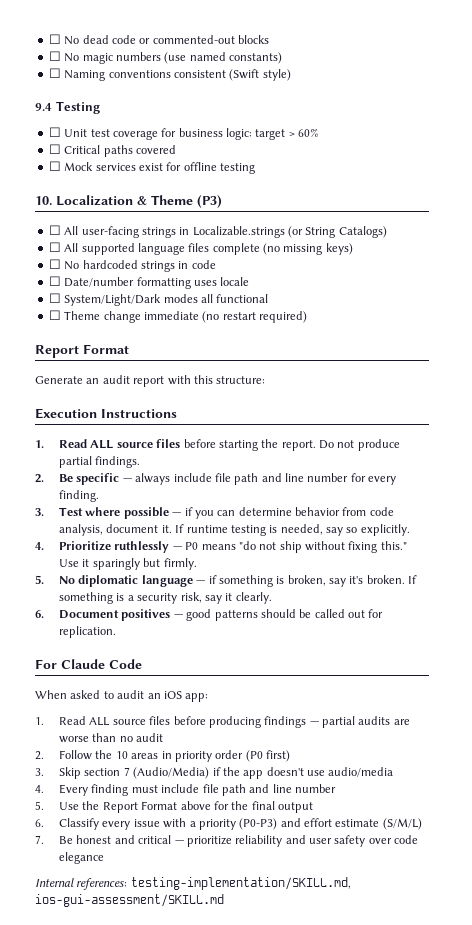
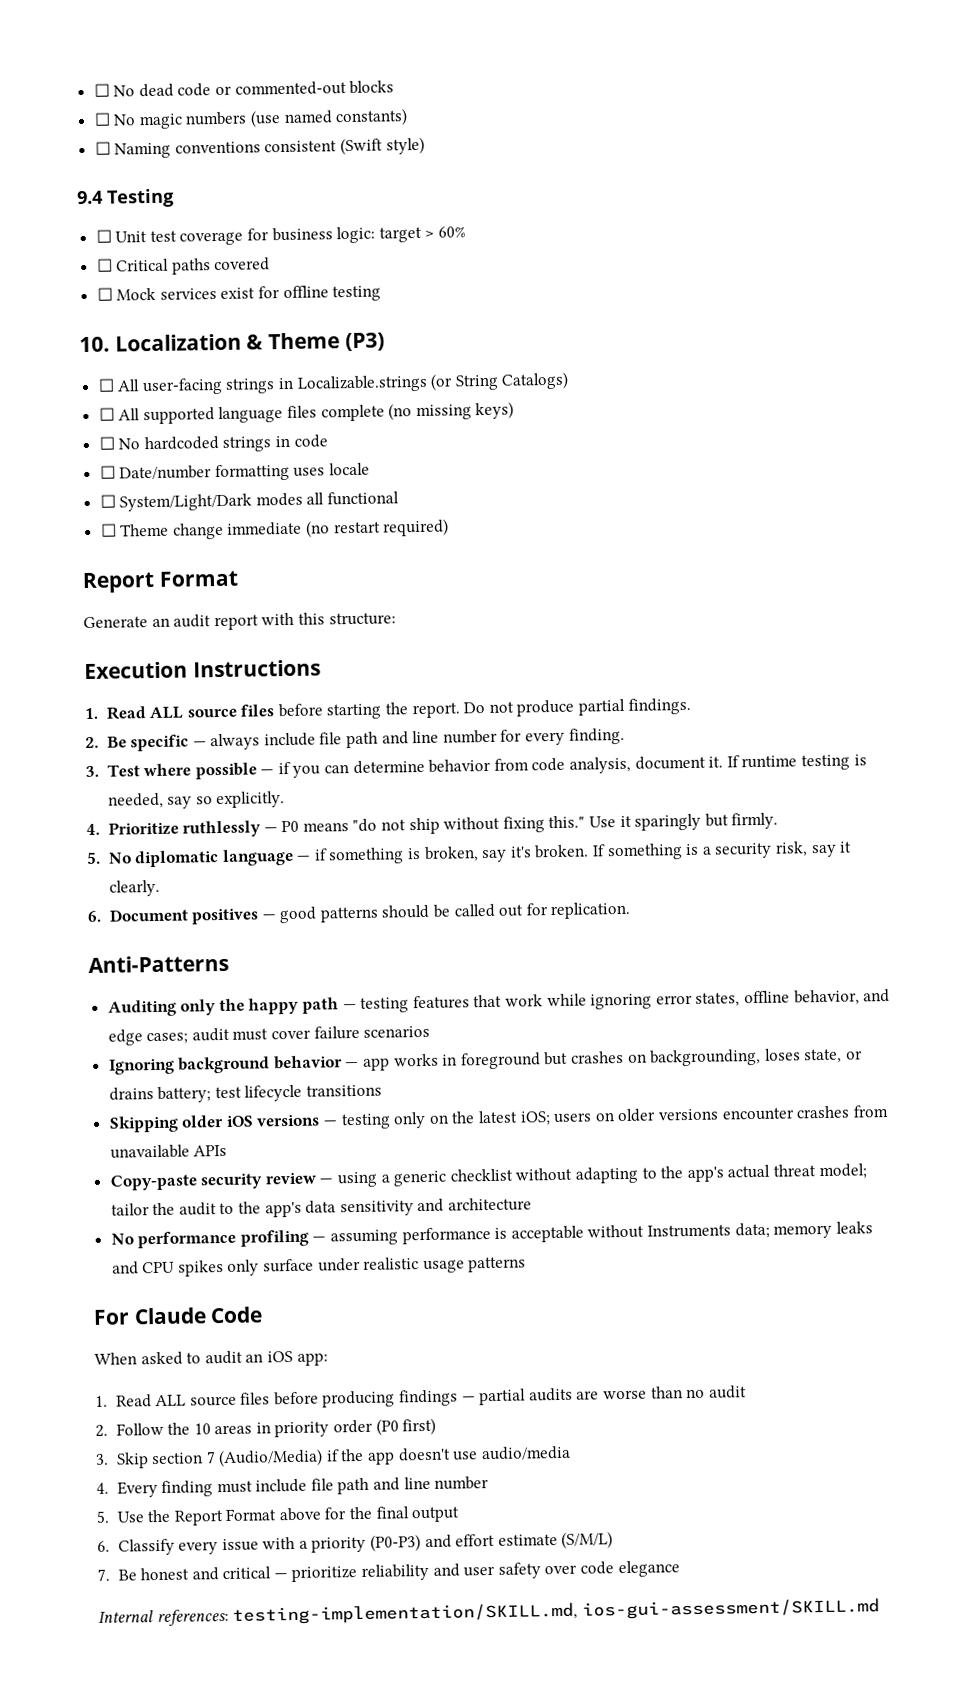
+ Anti-Patterns
+ Auditing only the happy path — testing features that work while ignoring error states, offline behavior, and edge cases; audit must cover failure scenarios
+ Ignoring background behavior — app works in foreground but crashes on backgrounding, loses state, or drains battery; test lifecycle transitions
+ Skipping older iOS versions — testing only on the latest iOS; users on older versions encounter crashes from unavailable APIs
+ Copy-paste security review — using a generic checklist without adapting to the app's actual threat model; tailor the audit to the app's data sensitivity and architecture
+ No performance profiling — assuming performance is acceptable without Instruments data; memory leaks and CPU spikes only surface under realistic usage patterns

